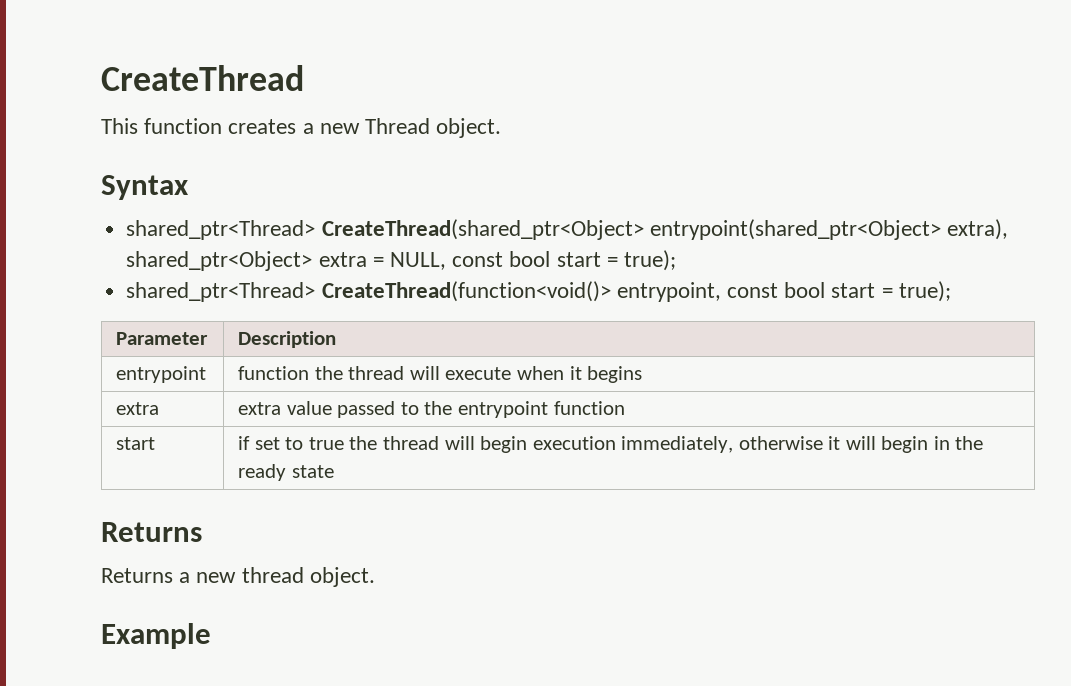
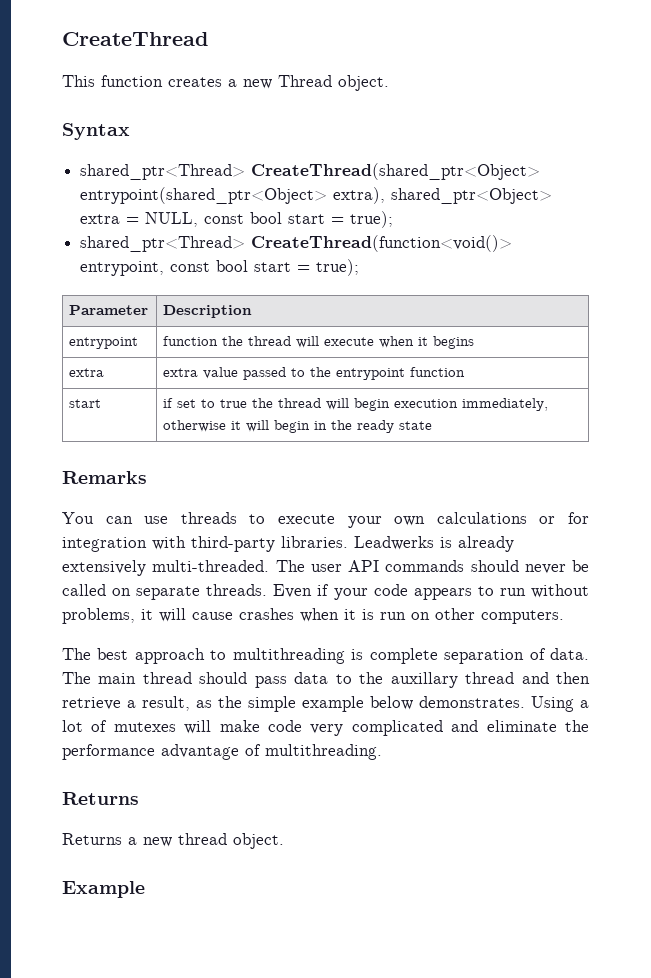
+ Remarks
+ You can use threads to execute your own calculations or for integration with third-party libraries. Leadwerks is already extensively multi-threaded. The user API commands should never be called on separate threads. Even if your code appears to run without problems, it will cause crashes when it is run on other computers.
+ The best approach to multithreading is complete separation of data. The main thread should pass data to the auxillary thread and then retrieve a result, as the simple example below demonstrates. Using a lot of mutexes will make code very complicated and eliminate the performance advantage of multithreading.

